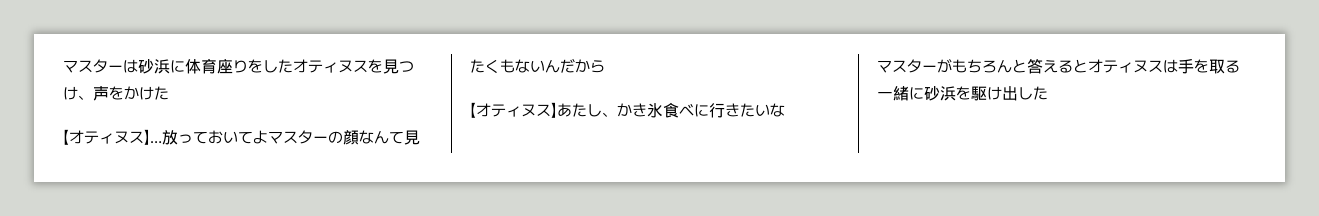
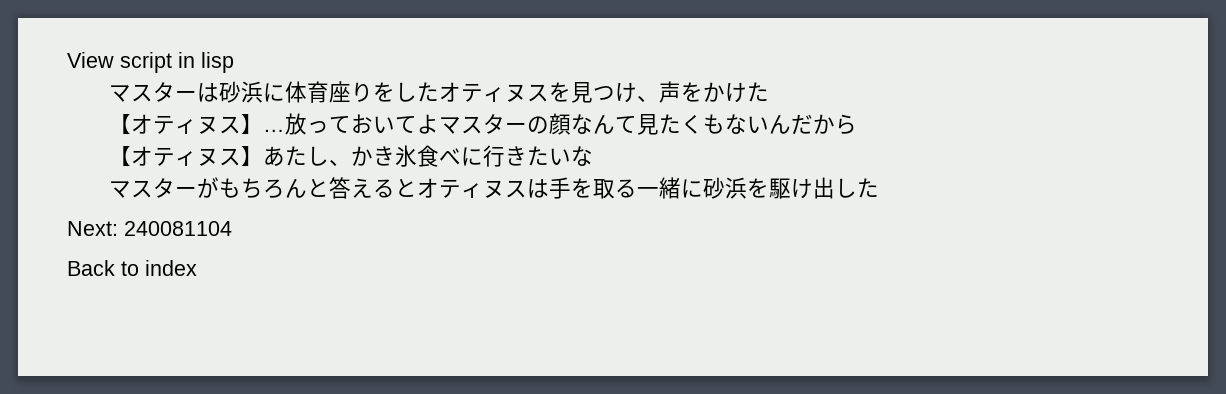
+ View script in lisp
+ Next: 240081104
+ Back to index

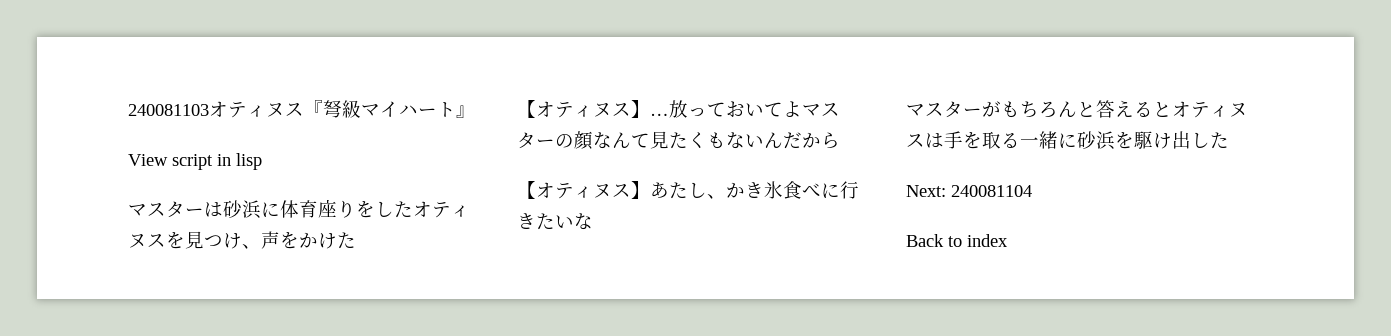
+ 240081103オティヌス『弩級マイハート』

